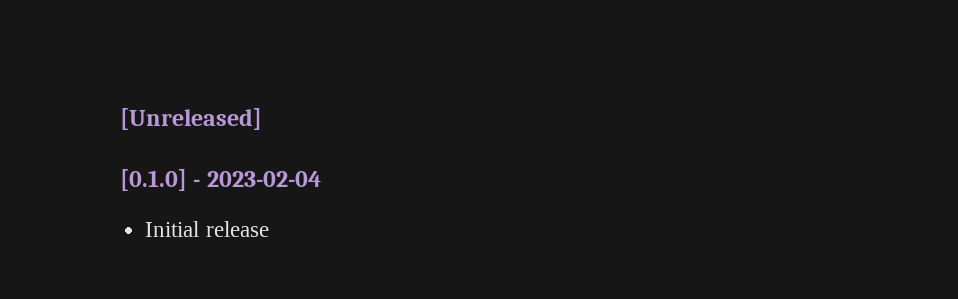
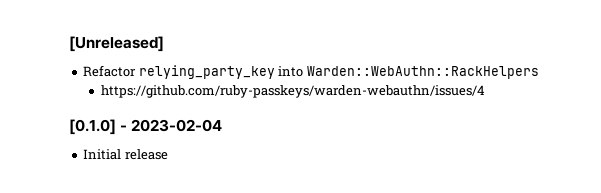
+ Refactor relying_party_key into Warden::WebAuthn::RackHelpers
+ https://github.com/ruby-passkeys/warden-webauthn/issues/4

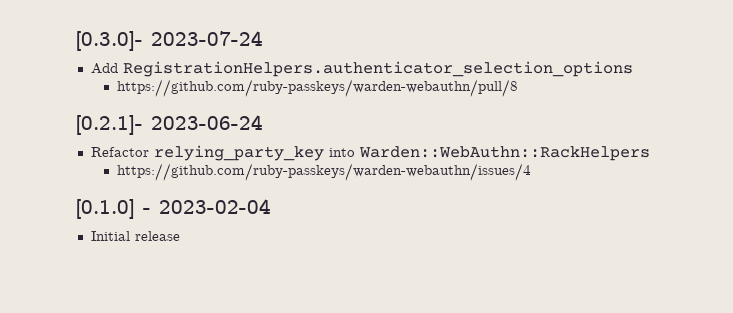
- [Unreleased]
+ [0.3.0]- 2023-07-24
+ Add RegistrationHelpers.authenticator_selection_options
+ https://github.com/ruby-passkeys/warden-webauthn/pull/8
+ [0.2.1]- 2023-06-24

